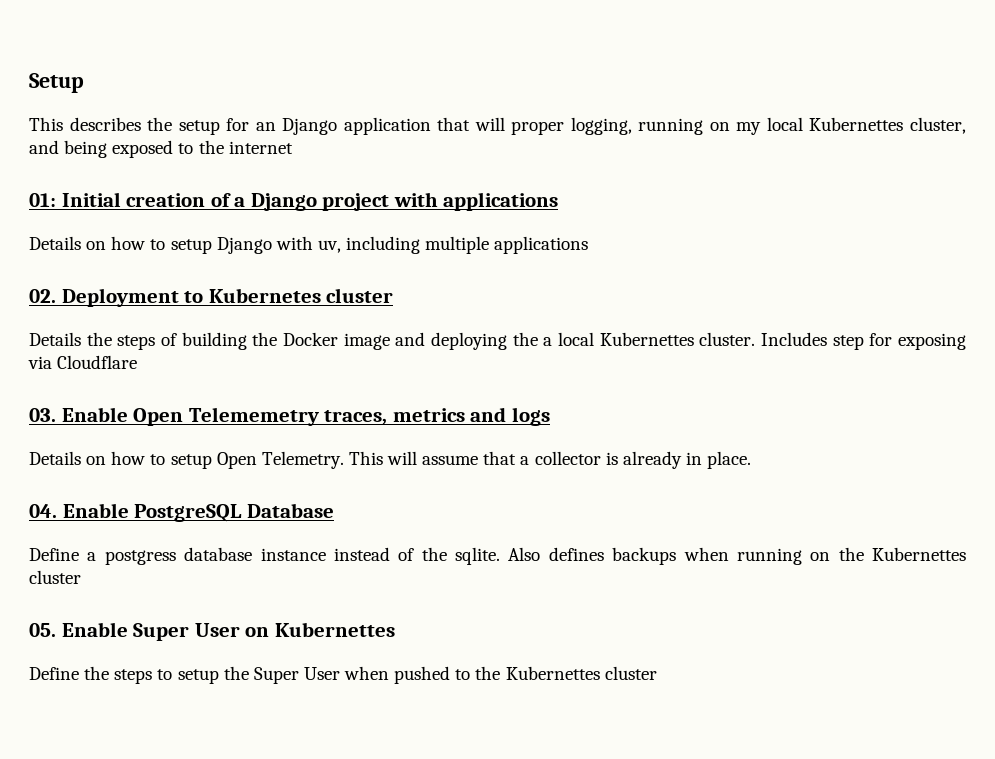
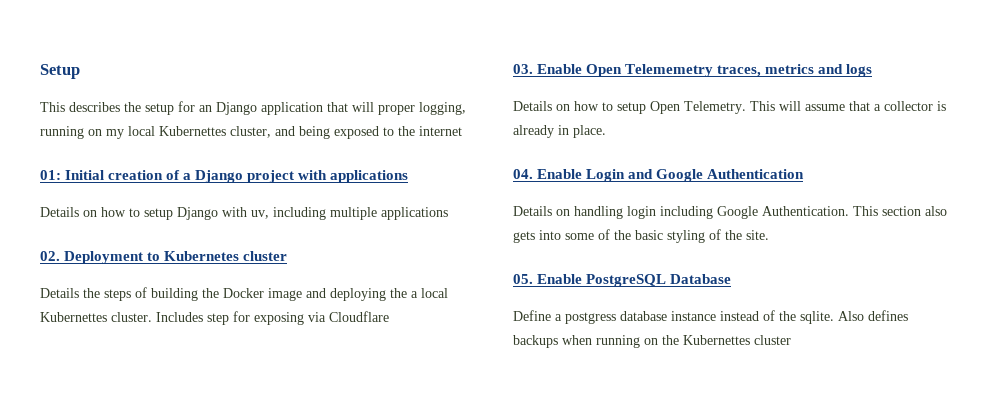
- 04. Enable PostgreSQL Database
+ 04. Enable Login and Google Authentication
+ Details on handling login including Google Authentication. This section also gets into some of the basic styling of the site.
+ 05. Enable PostgreSQL Database
- 05. Enable Super User on Kubernettes
- Define the steps to setup the Super User when pushed to the Kubernettes cluster

